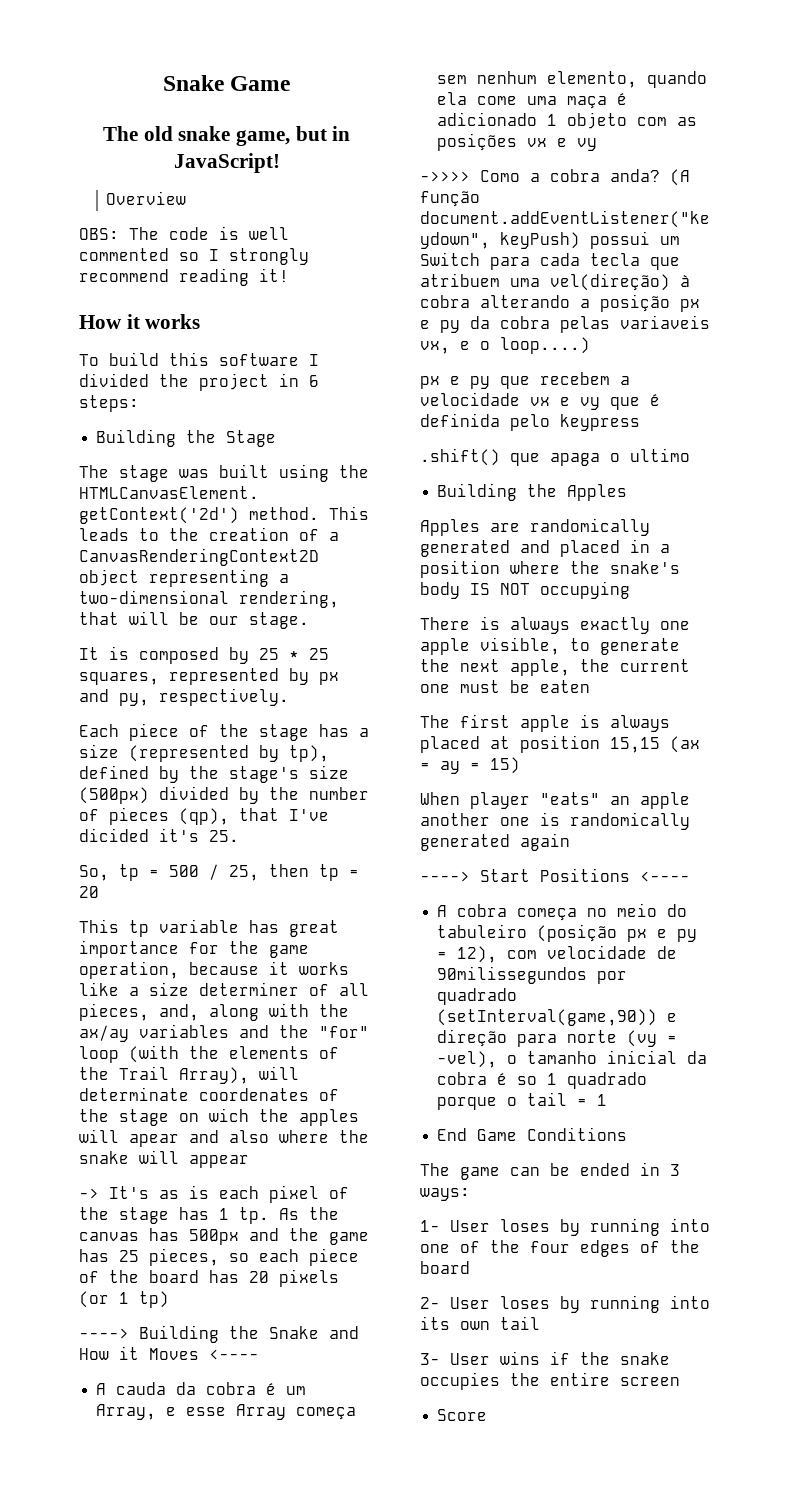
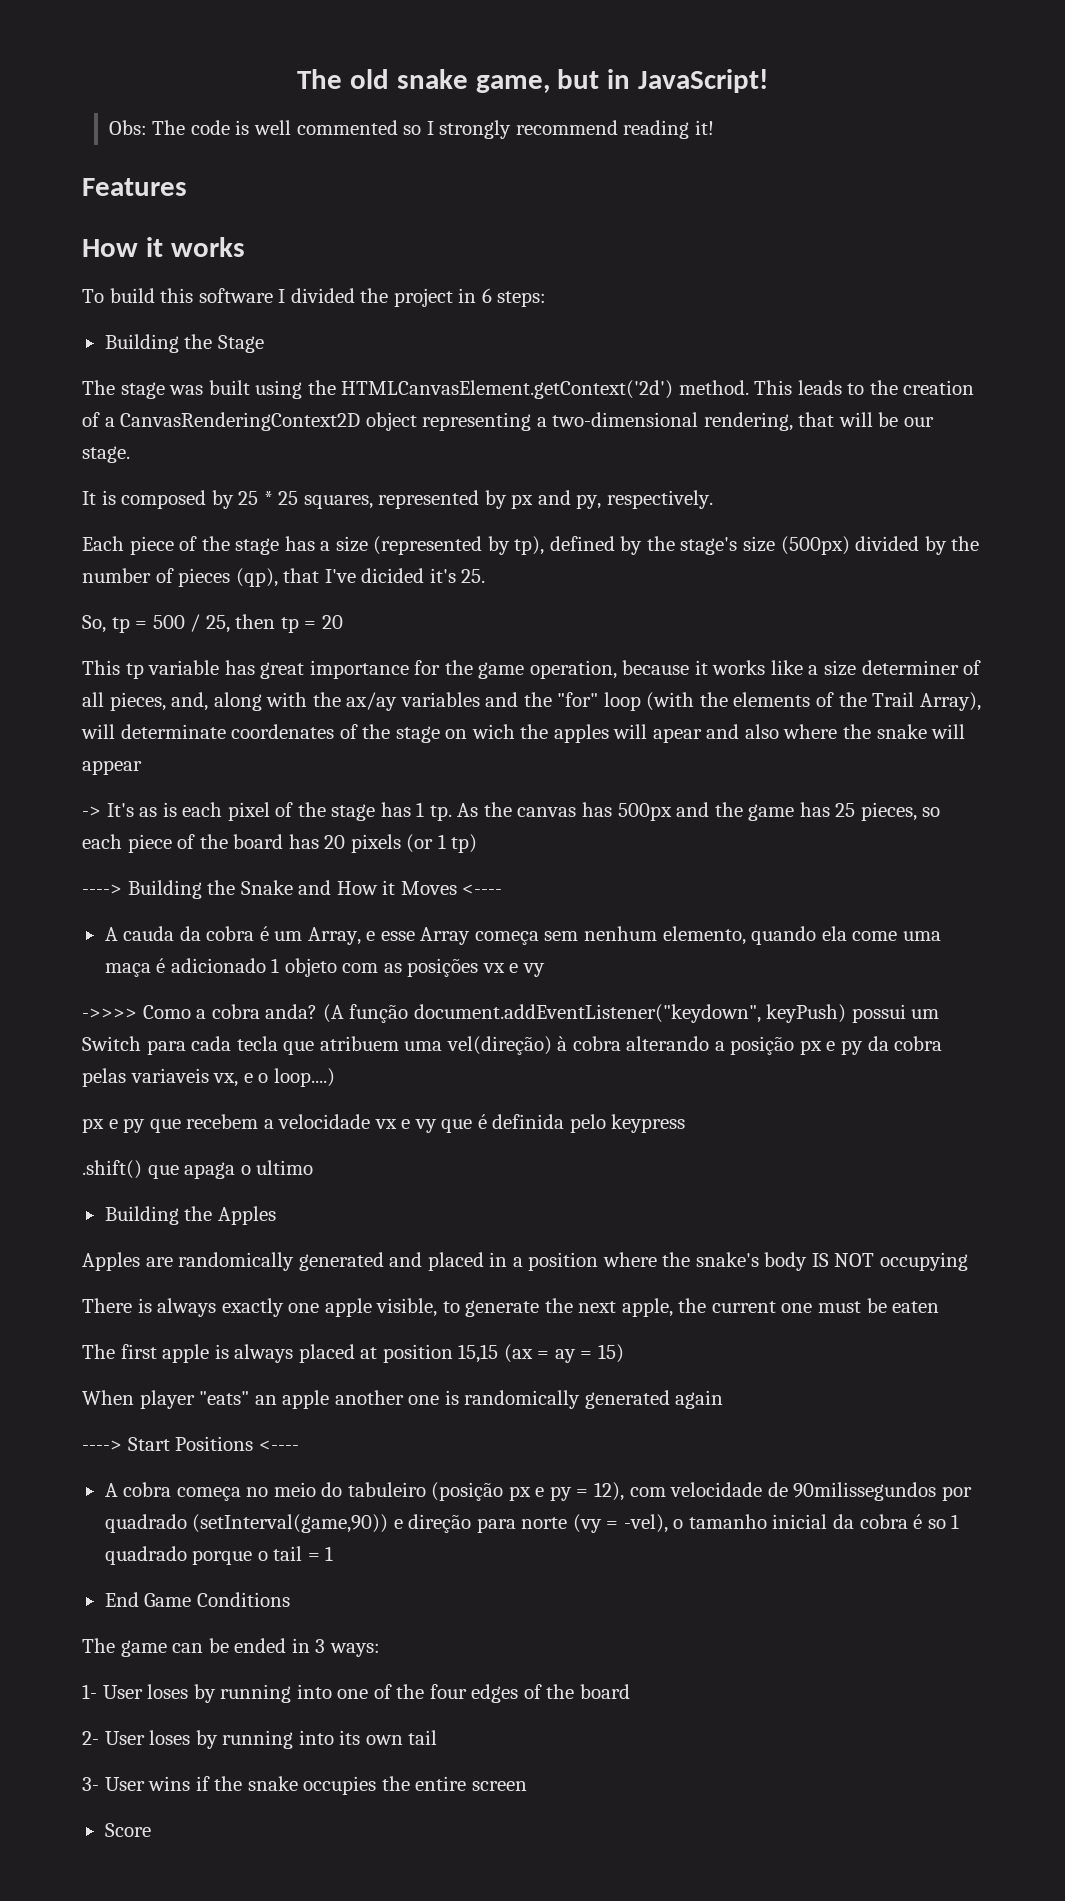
- Snake Game
- Overview
- OBS: The code is well commented so I strongly recommend reading it!
+ Obs: The code is well commented so I strongly recommend reading it!
+ Features

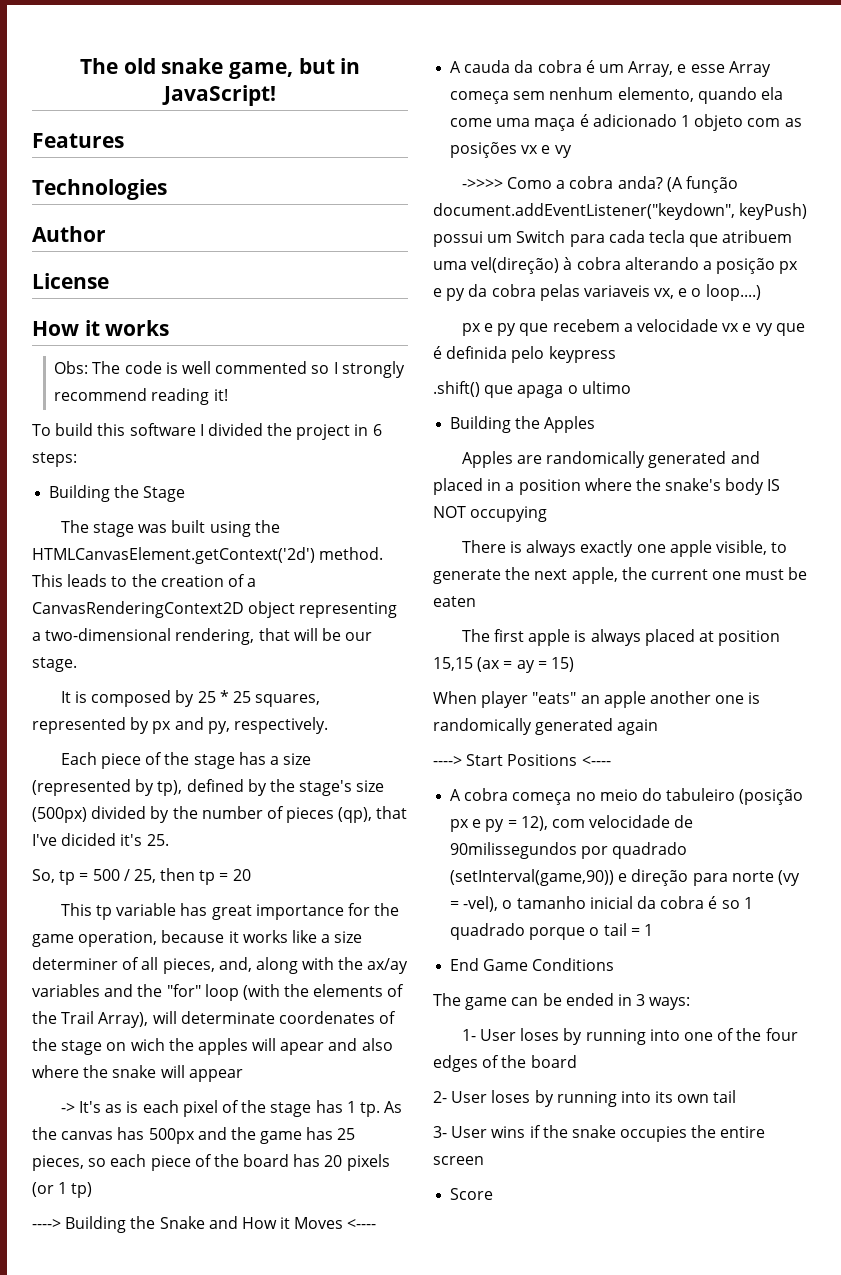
+ Features
+ Technologies
+ Author
+ License
+ How it works
- Features
- How it works

